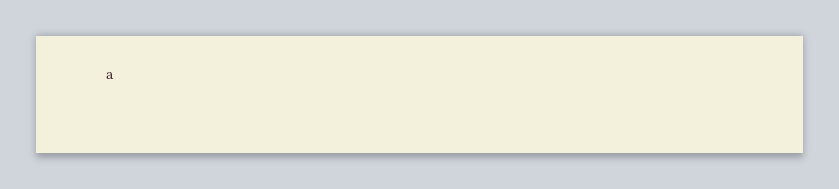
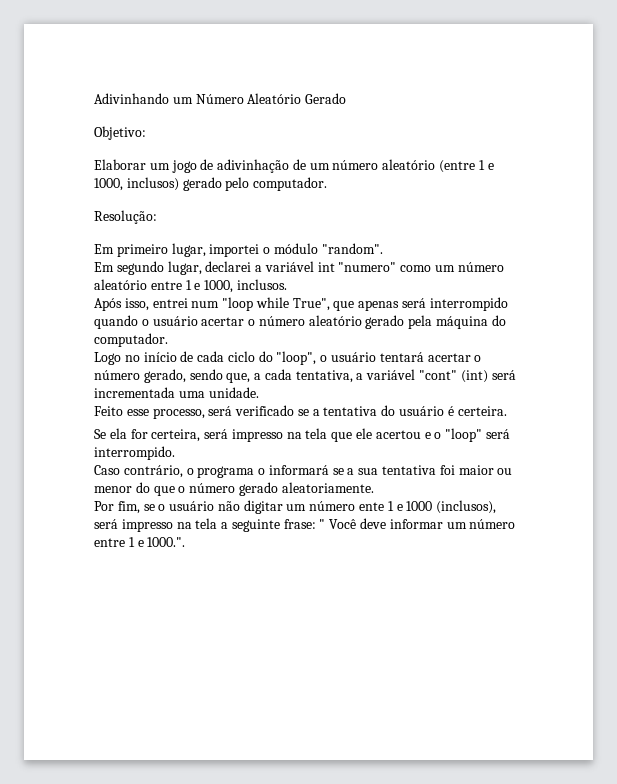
- a
+ Adivinhando um Número Aleatório Gerado
+ Objetivo:
+ Elaborar um jogo de adivinhação de um número aleatório (entre 1 e 1000, inclusos) gerado pelo computador.
+ Resolução:
+ Em primeiro lugar, importei o módulo "random".
+ Em segundo lugar, declarei a variável int "numero" como um número aleatório entre 1 e 1000, inclusos.
+ Após isso, entrei num "loop while True", que apenas será interrompido quando o usuário acertar o número aleatório gerado pela máquina do computador.
+ Logo no início de cada ciclo do "loop", o usuário tentará acertar o número gerado, sendo que, a cada tentativa, a variável "cont" (int) será incrementada uma unidade.
+ Feito esse processo, será verificado se a tentativa do usuário é certeira.
+ Se ela for certeira, será impresso na tela que ele acertou e o "loop" será interrompido.
+ Caso contrário, o programa o informará se a sua tentativa foi maior ou menor do que o número gerado aleatoriamente.
+ Por fim, se o usuário não digitar um número ente 1 e 1000 (inclusos), será impresso na tela a seguinte frase: " Você deve informar um número entre 1 e 1000.".

